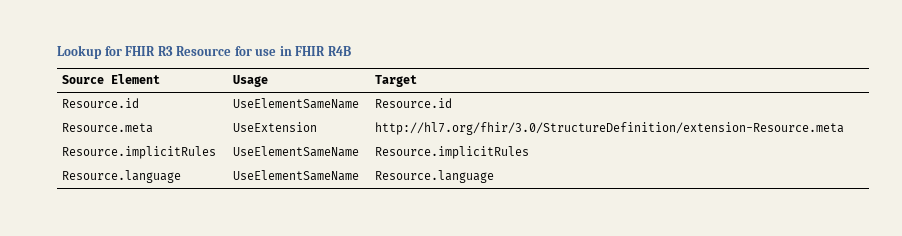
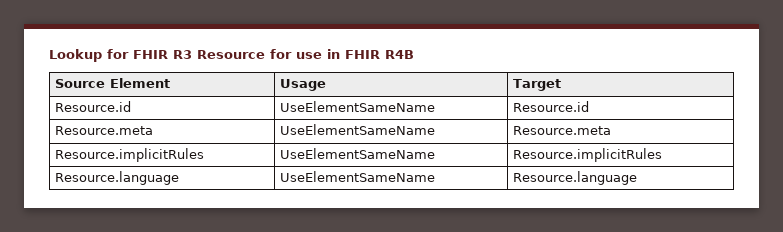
- Resource.meta | UseExtension | http://hl7.org/fhir/3.0/StructureDefinition/extension-Resource.meta
+ Resource.meta | UseElementSameName | Resource.meta

